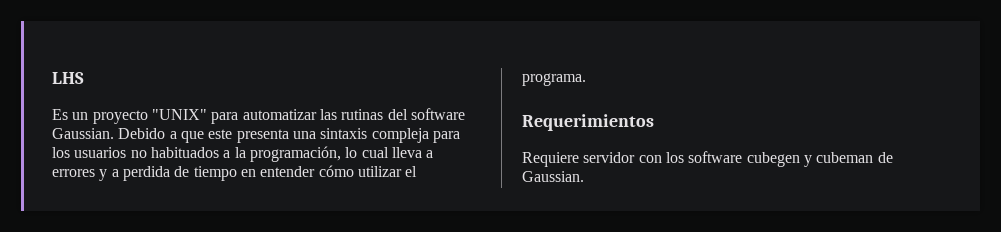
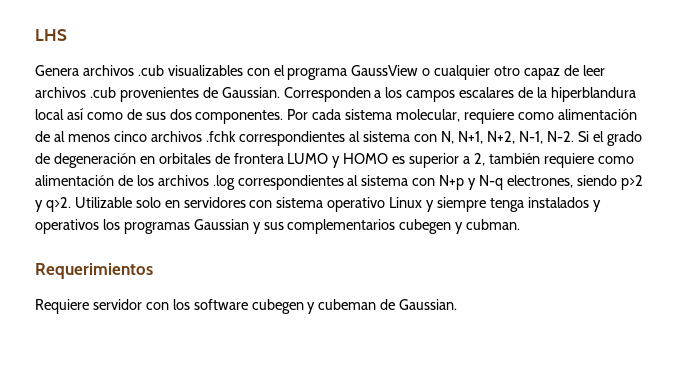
- Es un proyecto "UNIX" para automatizar las rutinas del software Gaussian. Debido a que este presenta una sintaxis compleja para los usuarios no habituados a la programación, lo cual lleva a errores y a perdida de tiempo en entender cómo utilizar el programa.
+ Genera archivos .cub visualizables con el programa GaussView o cualquier otro capaz de leer archivos .cub provenientes de Gaussian. Corresponden a los campos escalares de la hiperblandura local así como de sus dos componentes. Por cada sistema molecular, requiere como alimentación de al menos cinco archivos .fchk correspondientes al sistema con N, N+1, N+2, N-1, N-2. Si el grado de degeneración en orbitales de frontera LUMO y HOMO es superior a 2, también requiere como alimentación de los archivos .log correspondientes al sistema con N+p y N-q electrones, siendo p>2 y q>2. Utilizable solo en servidores con sistema operativo Linux y siempre tenga instalados y operativos los programas Gaussian y sus complementarios cubegen y cubman.

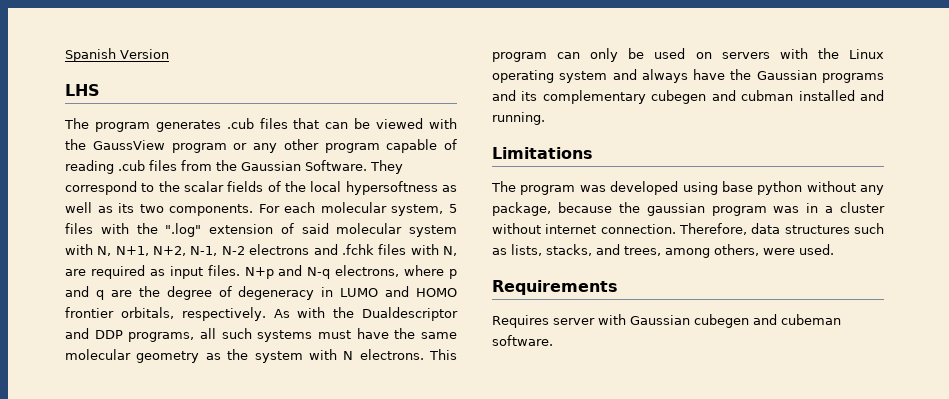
+ Spanish Version
- Genera archivos .cub visualizables con el programa GaussView o cualquier otro capaz de leer archivos .cub provenientes de Gaussian. Corresponden a los campos escalares de la hiperblandura local así como de sus dos componentes. Por cada sistema molecular, requiere como alimentación de al menos cinco archivos .fchk correspondientes al sistema con N, N+1, N+2, N-1, N-2. Si el grado de degeneración en orbitales de frontera LUMO y HOMO es superior a 2, también requiere como alimentación de los archivos .log correspondientes al sistema con N+p y N-q electrones, siendo p>2 y q>2. Utilizable solo en servidores con sistema operativo Linux y siempre tenga instalados y operativos los programas Gaussian y sus complementarios cubegen y cubman.
- Requerimientos
- Requiere servidor con los software cubegen y cubeman de Gaussian.
+ The program generates .cub files that can be viewed with the GaussView program or any other program capable of reading .cub files from the Gaussian Software. They correspond to the scalar fields of the local hypersoftness as well as its two components. For each molecular system, 5 files with the ".log" extension of said molecular system with N, N+1, N+2, N-1, N-2 electrons and .fchk files with N, are required as input files. N+p and N-q electrons, where p and q are the degree of degeneracy in LUMO and HOMO frontier orbitals, respectively. As with the Dualdescriptor and DDP programs, all such systems must have the same molecular geometry as the system with N electrons. This program can only be used on servers with the Linux operating system and always have the Gaussian programs and its complementary cubegen and cubman installed and running.
+ Limitations
+ The program was developed using base python without any package, because the gaussian program was in a cluster without internet connection. Therefore, data structures such as lists, stacks, and trees, among others, were used.
+ Requirements
+ Requires server with Gaussian cubegen and cubeman software.

